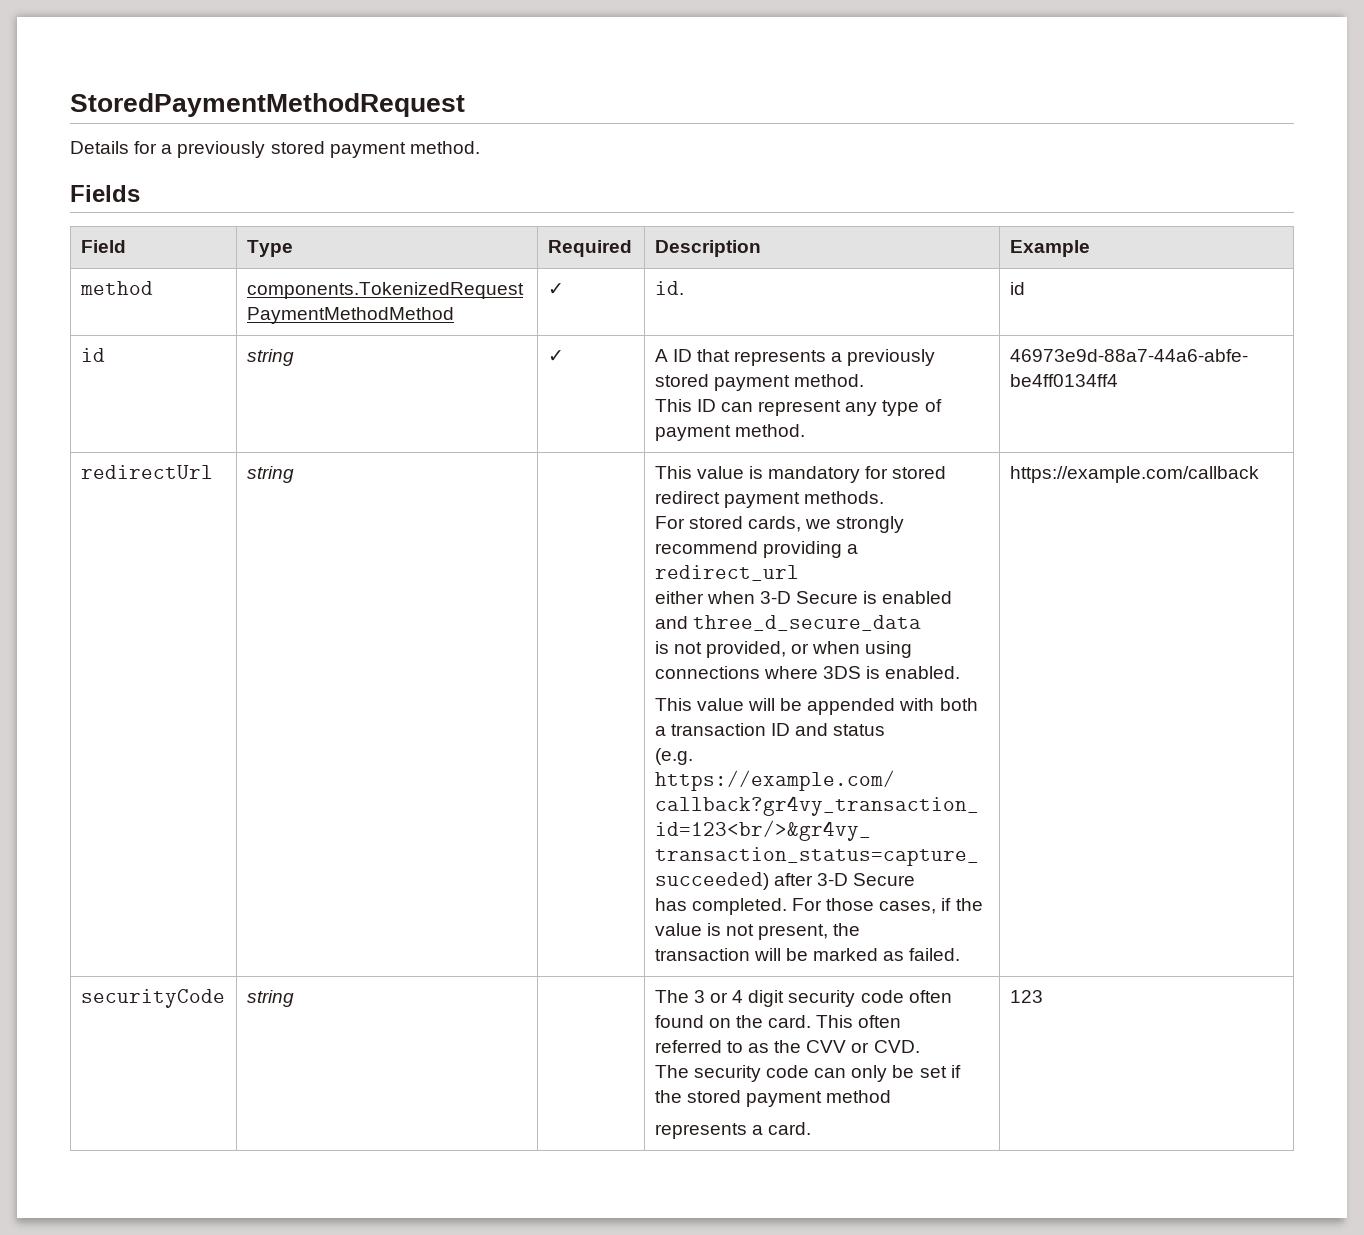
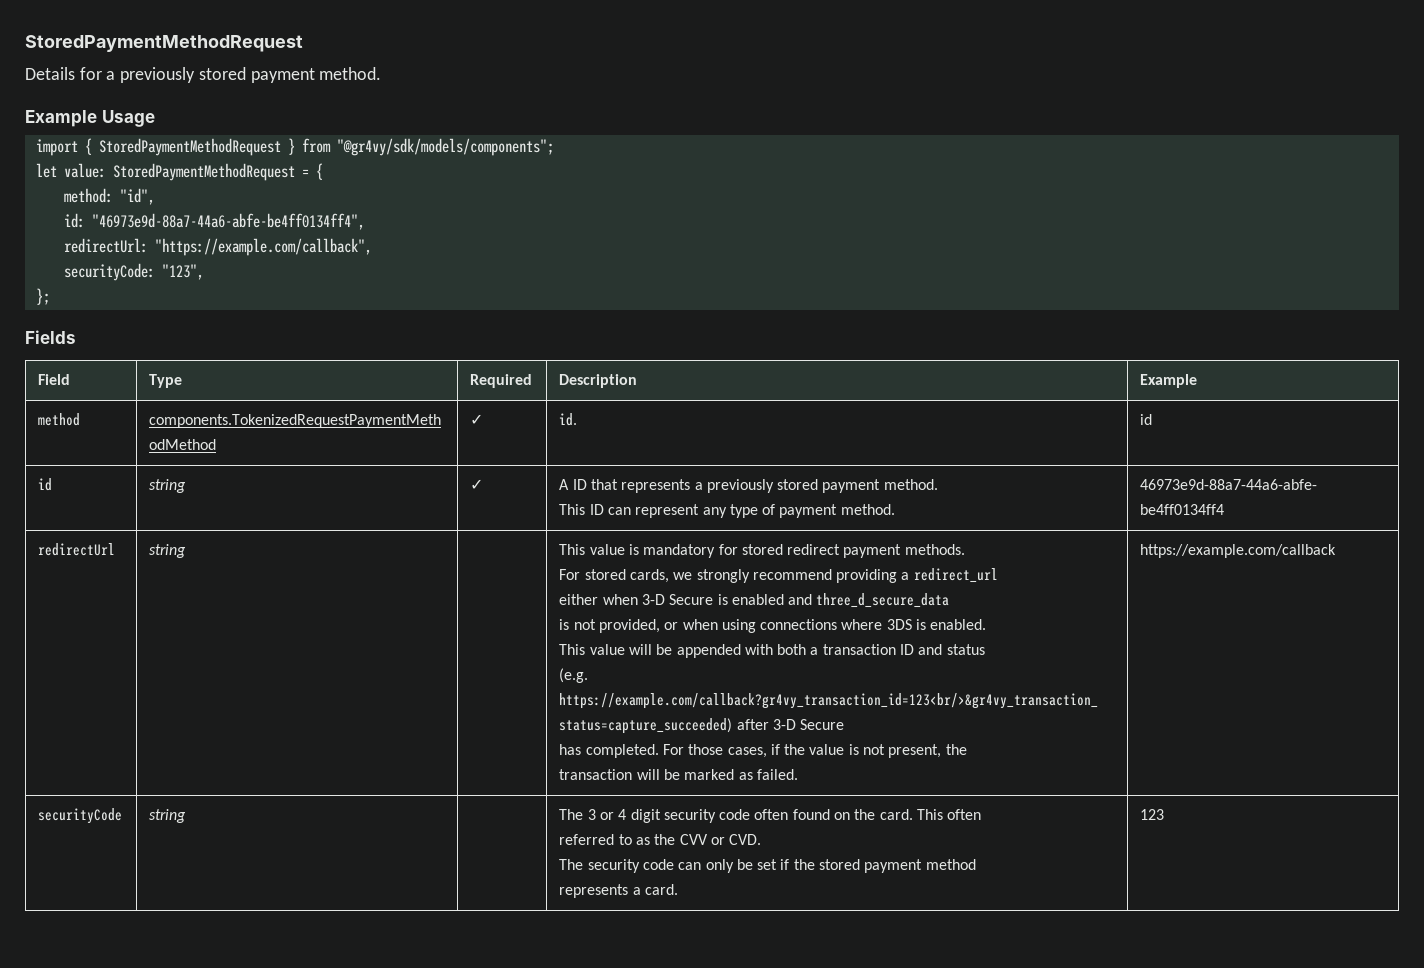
+ Example Usage
+ import { StoredPaymentMethodRequest } from "@gr4vy/sdk/models/components";
+ let value: StoredPaymentMethodRequest = {
+ method: "id",
+ id: "46973e9d-88a7-44a6-abfe-be4ff0134ff4",
+ redirectUrl: "https://example.com/callback",
+ securityCode: "123",
+ };

